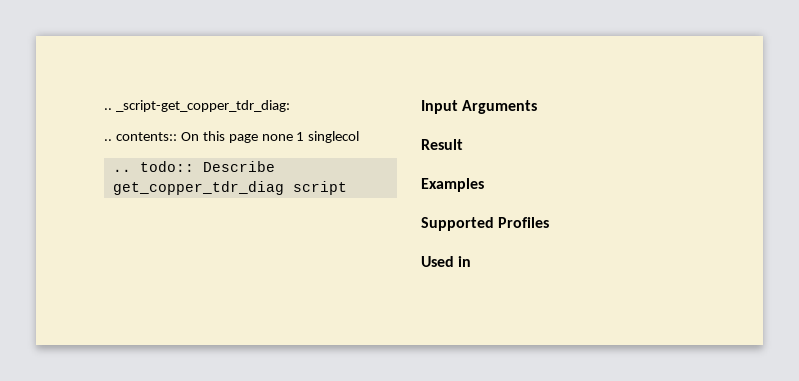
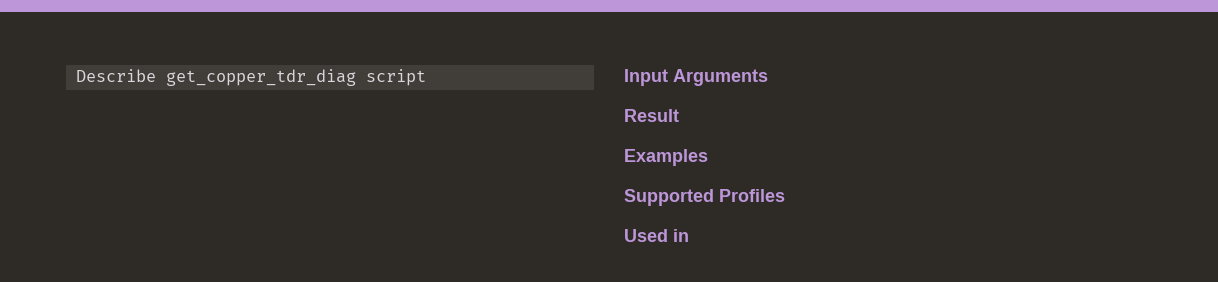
- .. _script-get_copper_tdr_diag:
- .. contents:: On this page none 1 singlecol
- .. todo:: Describe get_copper_tdr_diag script
+ Describe get_copper_tdr_diag script

